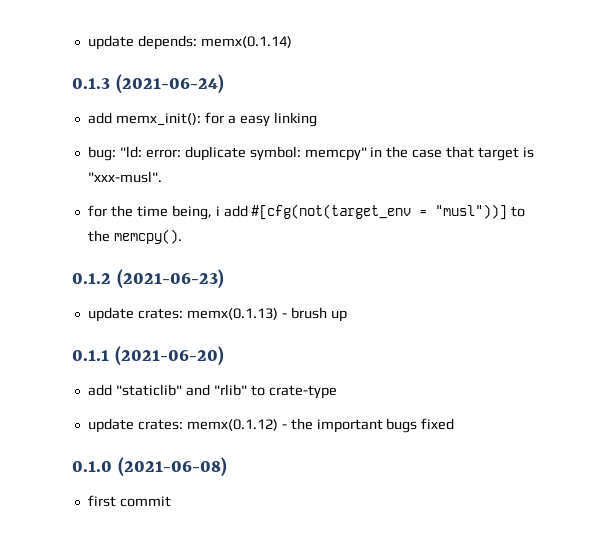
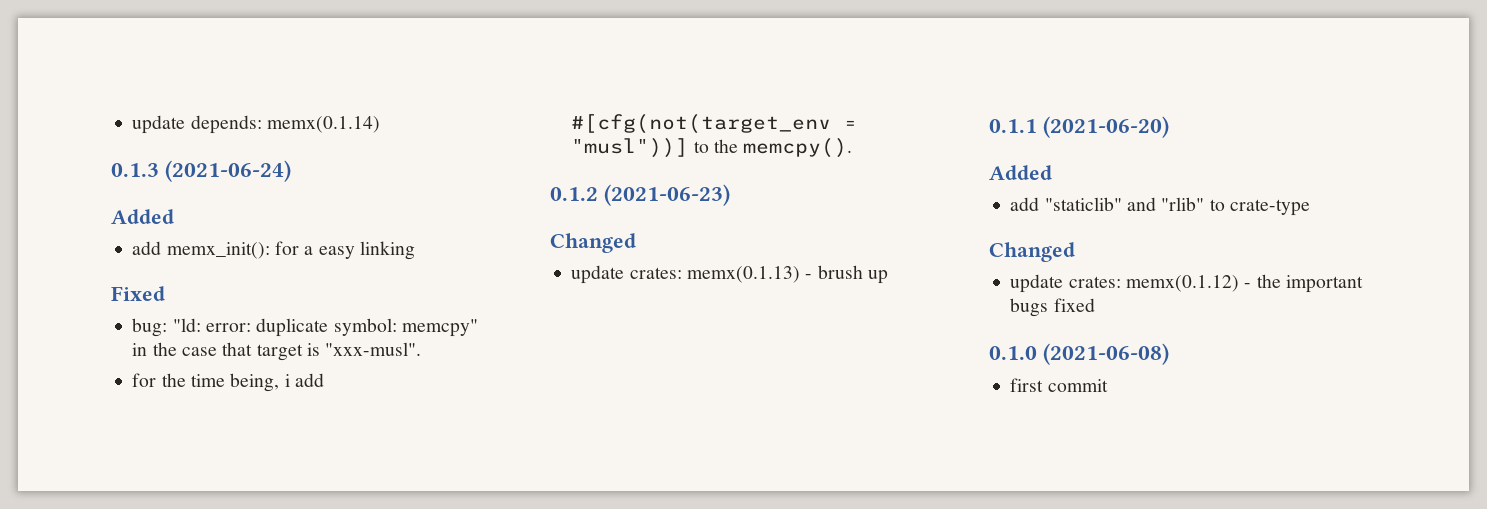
  0.1.3 (2021-06-24)
+ Added
+ Fixed
  0.1.2 (2021-06-23)
+ Changed
  0.1.1 (2021-06-20)
+ Added
  add "staticlib" and "rlib" to crate-type
+ Changed

